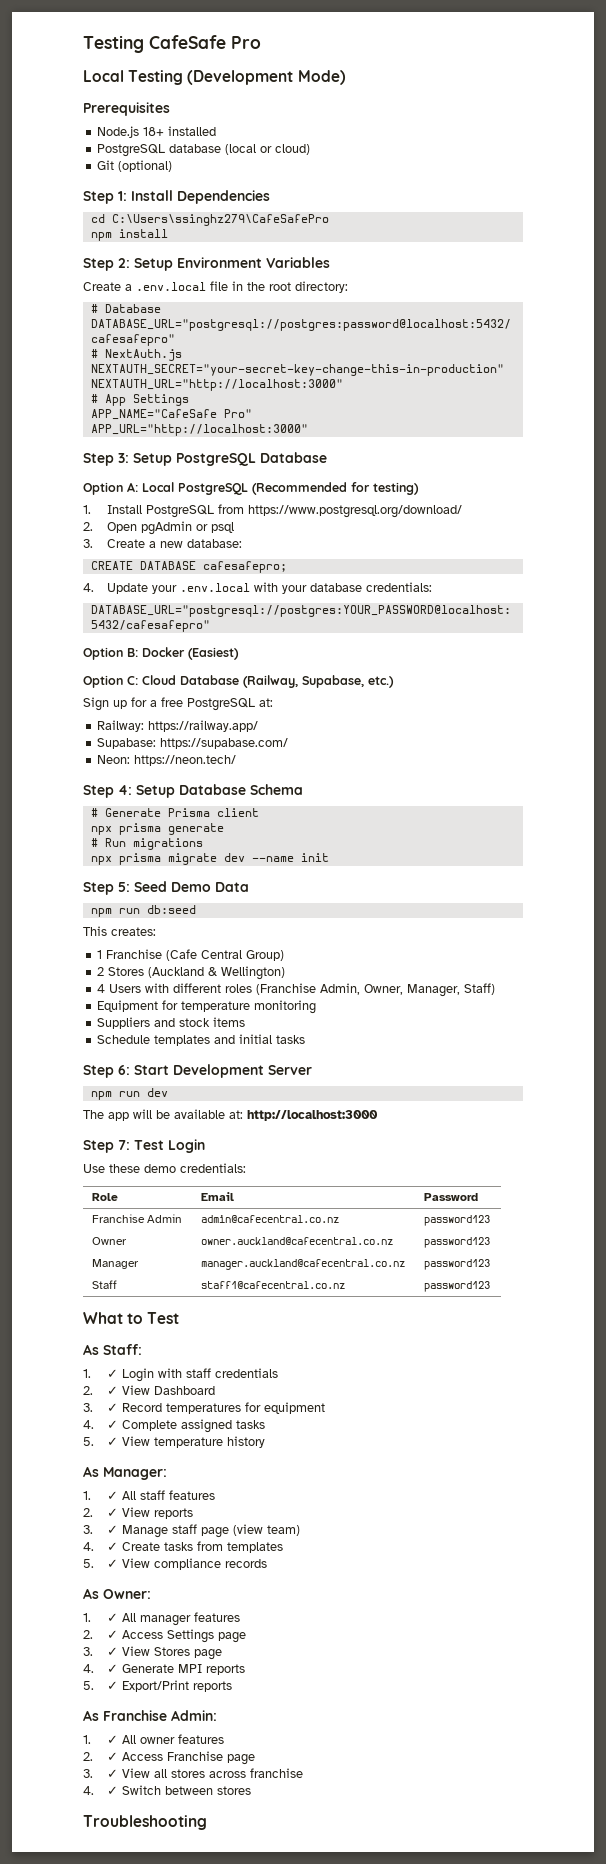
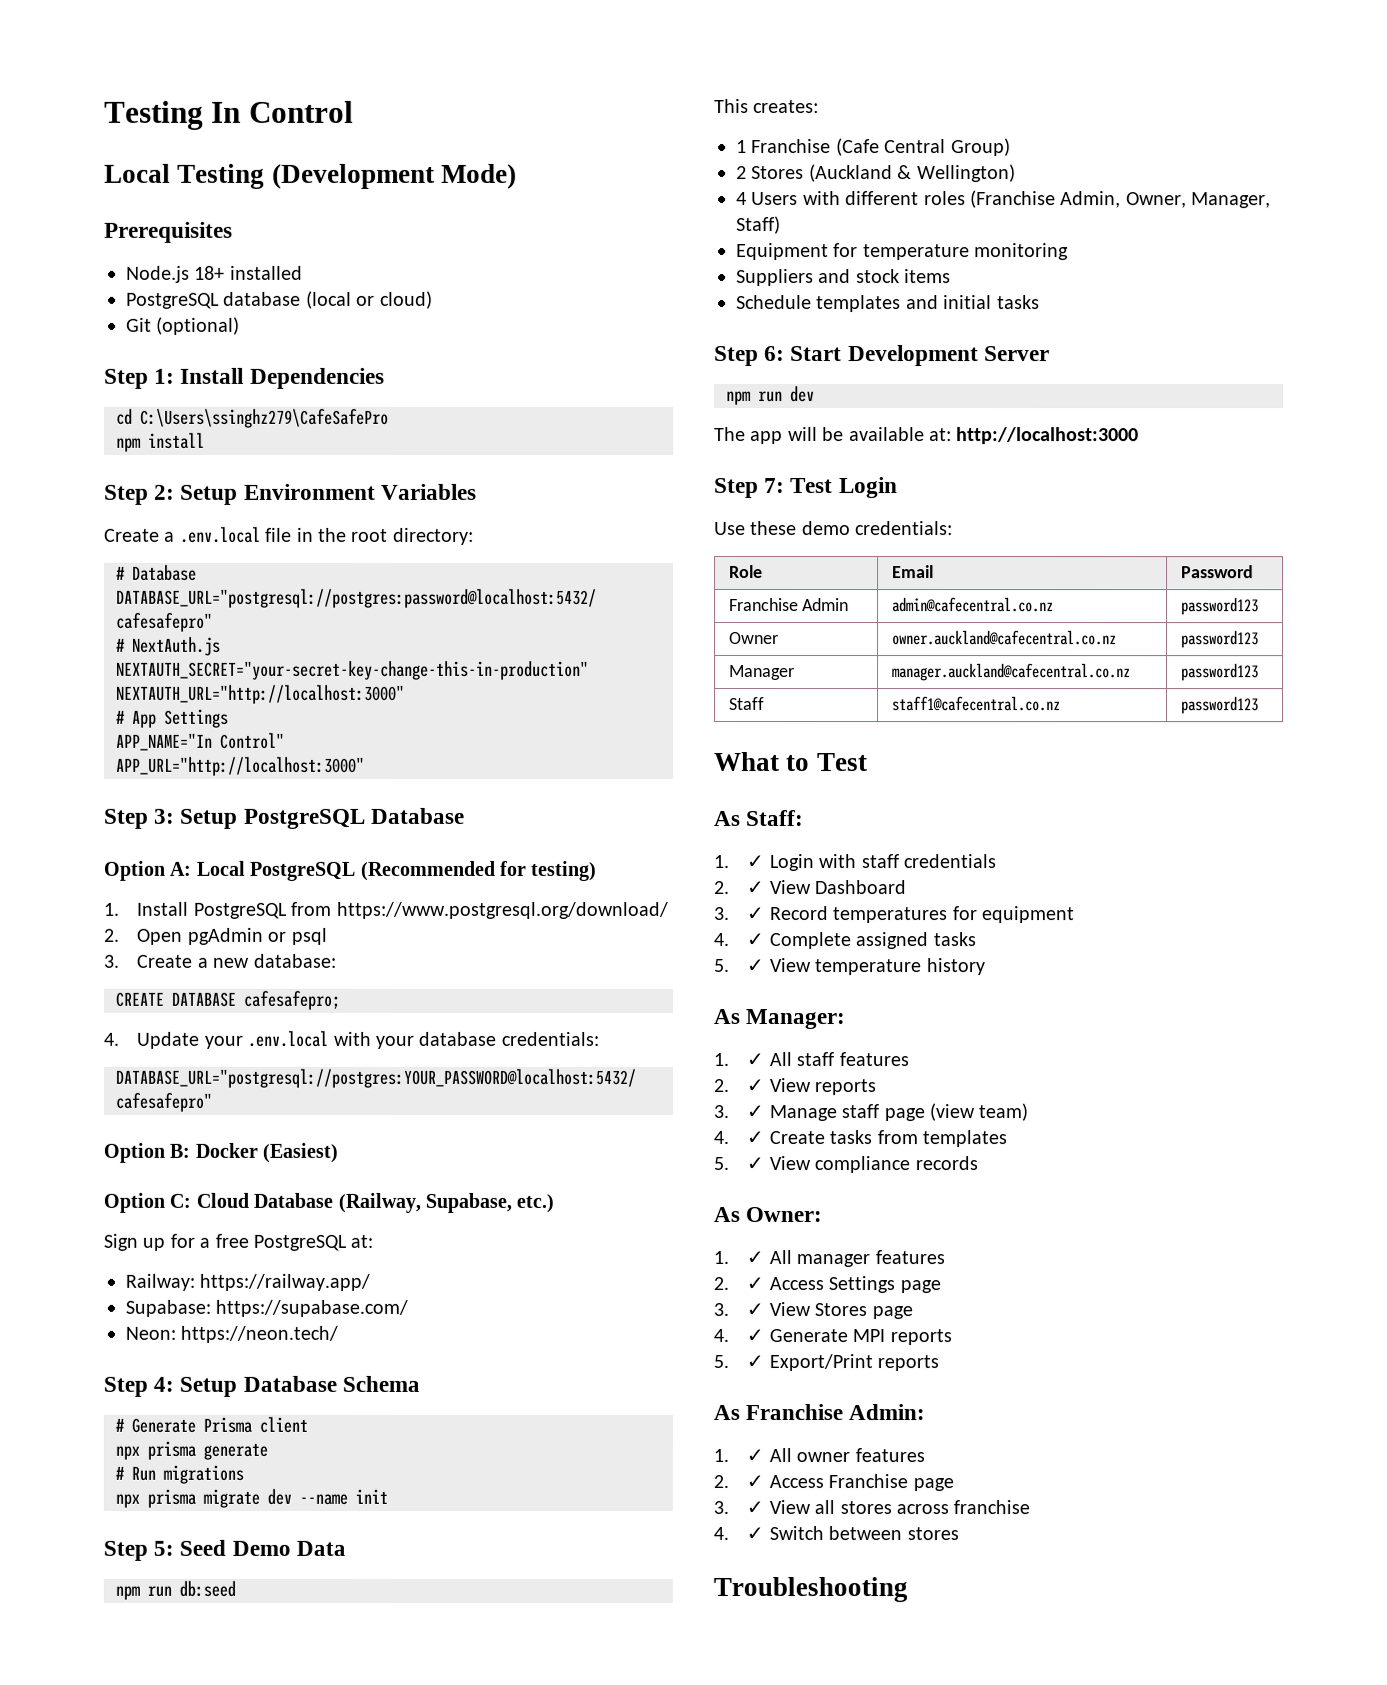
- Testing CafeSafe Pro
+ Testing In Control
- APP_NAME="CafeSafe Pro"
+ APP_NAME="In Control"

